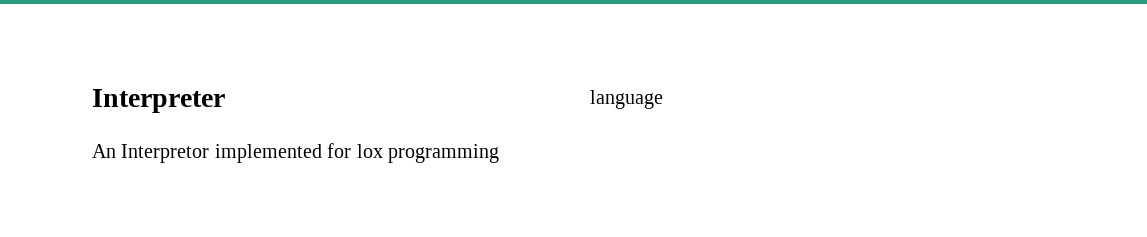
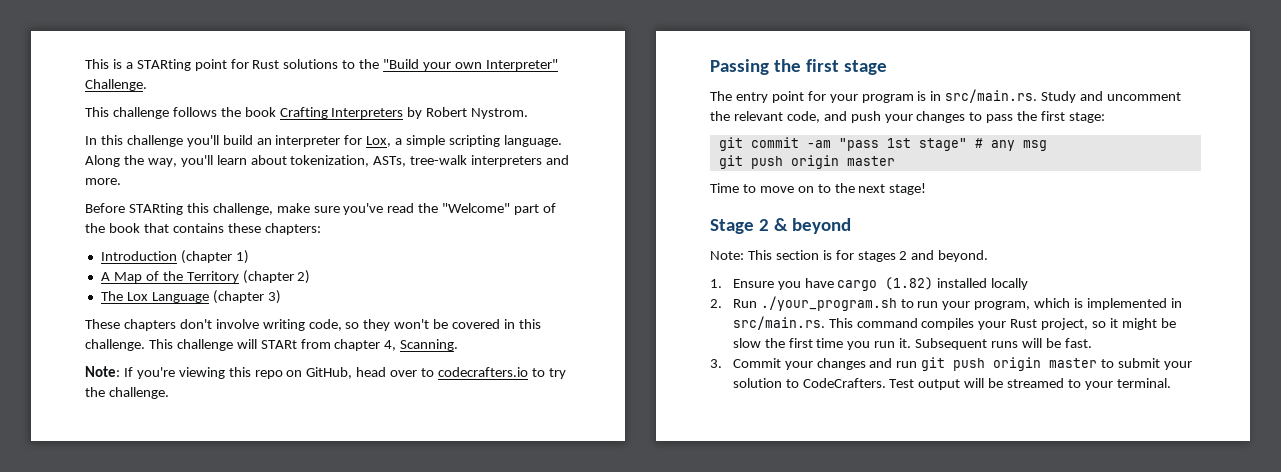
- Interpreter
- An Interpretor implemented for lox programming language
+ This is a STARting point for Rust solutions to the "Build your own Interpreter" Challenge.
+ This challenge follows the book Crafting Interpreters by Robert Nystrom.
+ In this challenge you'll build an interpreter for Lox, a simple scripting language. Along the way, you'll learn about tokenization, ASTs, tree-walk interpreters and more.
+ Before STARting this challenge, make sure you've read the "Welcome" part of the book that contains these chapters:
+ Introduction (chapter 1)
+ A Map of the Territory (chapter 2)
+ The Lox Language (chapter 3)
+ These chapters don't involve writing code, so they won't be covered in this challenge. This challenge will STARt from chapter 4, Scanning.
+ Note: If you're viewing this repo on GitHub, head over to codecrafters.io to try the challenge.
+ Passing the first stage
+ The entry point for your program is in src/main.rs. Study and uncomment the relevant code, and push your changes to pass the first stage:
+ git commit -am "pass 1st stage" # any msg
+ git push origin master
+ Time to move on to the next stage!
+ Stage 2 & beyond
+ Note: This section is for stages 2 and beyond.
+ 1. Ensure you have cargo (1.82) installed locally
+ 2. Run ./your_program.sh to run your program, which is implemented in src/main.rs. This command compiles your Rust project, so it might be slow the first time you run it. Subsequent runs will be fast.
+ 3. Commit your changes and run git push origin master to submit your solution to CodeCrafters. Test output will be streamed to your terminal.

